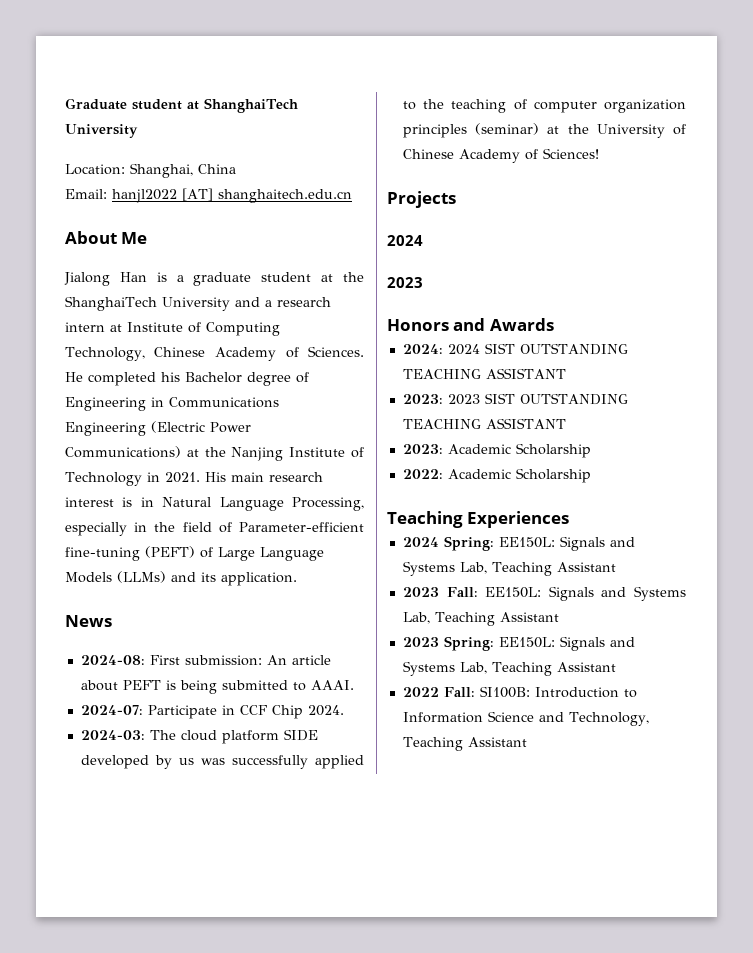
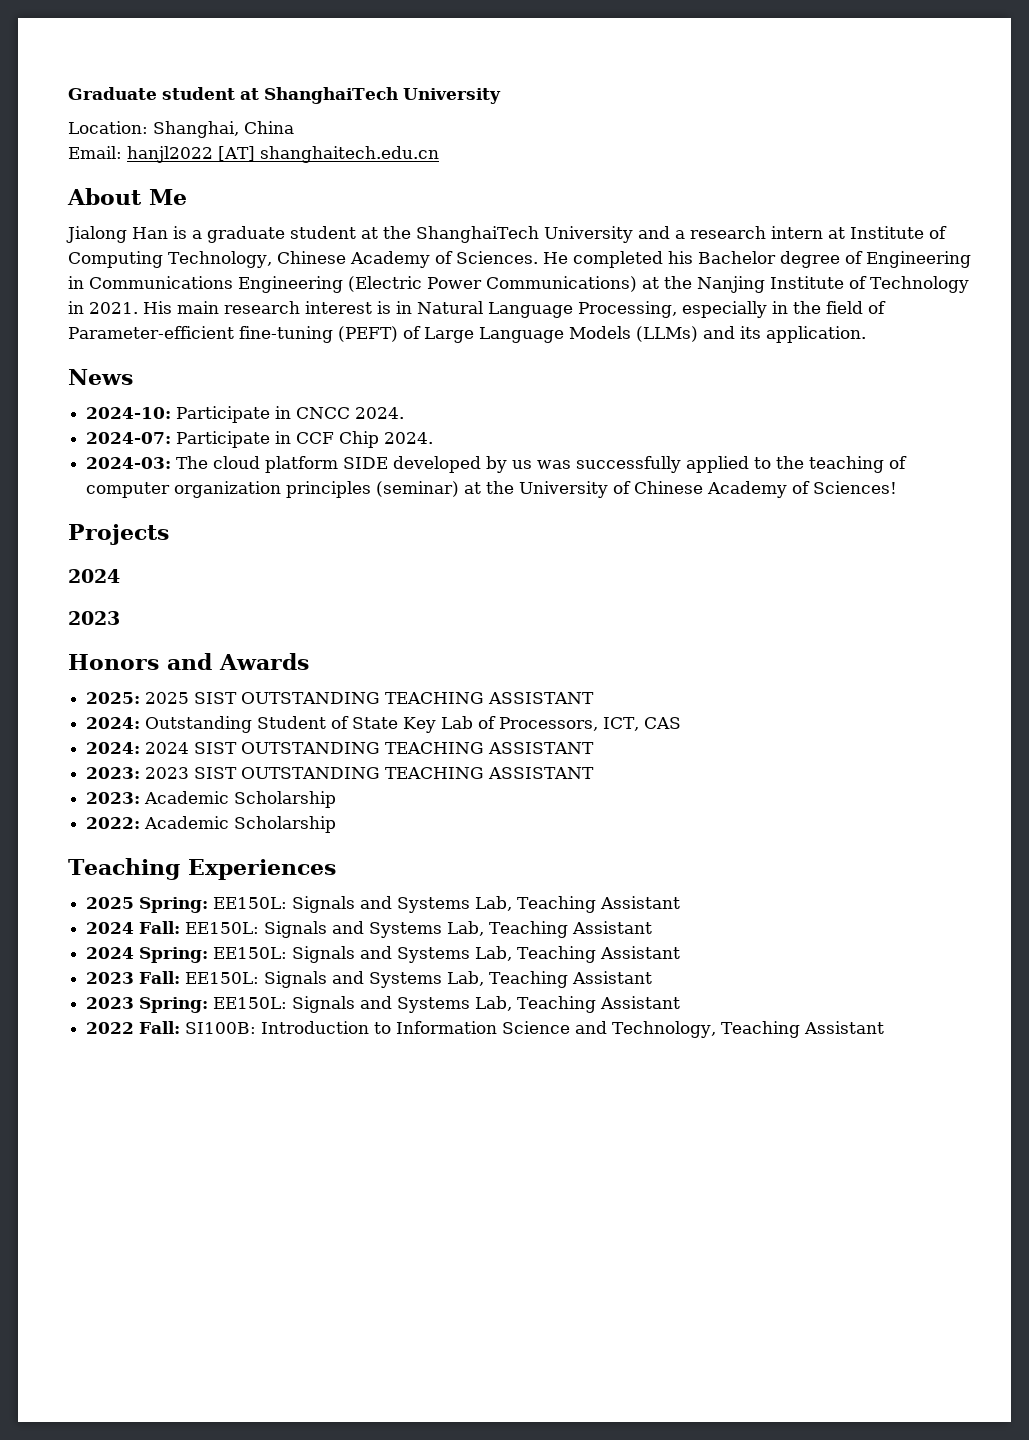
- 2024-08: First submission: An article about PEFT is being submitted to AAAI.
+ 2024-10: Participate in CNCC 2024.
+ 2025: 2025 SIST OUTSTANDING TEACHING ASSISTANT
+ 2024: Outstanding Student of State Key Lab of Processors, ICT, CAS
+ 2025 Spring: EE150L: Signals and Systems Lab, Teaching Assistant
+ 2024 Fall: EE150L: Signals and Systems Lab, Teaching Assistant

